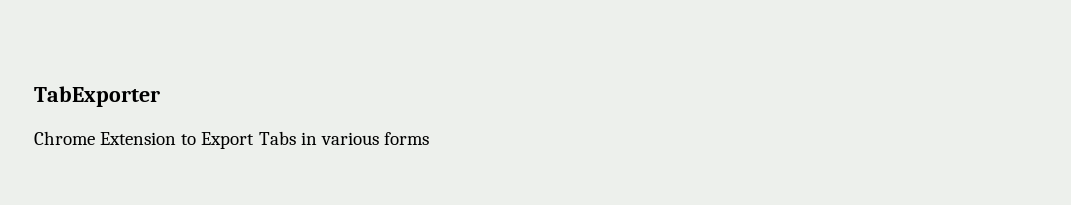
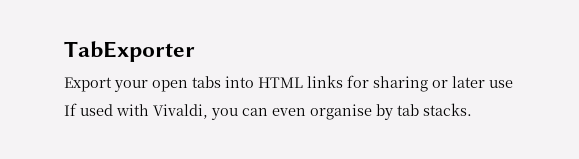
- Chrome Extension to Export Tabs in various forms
+ Export your open tabs into HTML links for sharing or later use
+ If used with Vivaldi, you can even organise by tab stacks.

